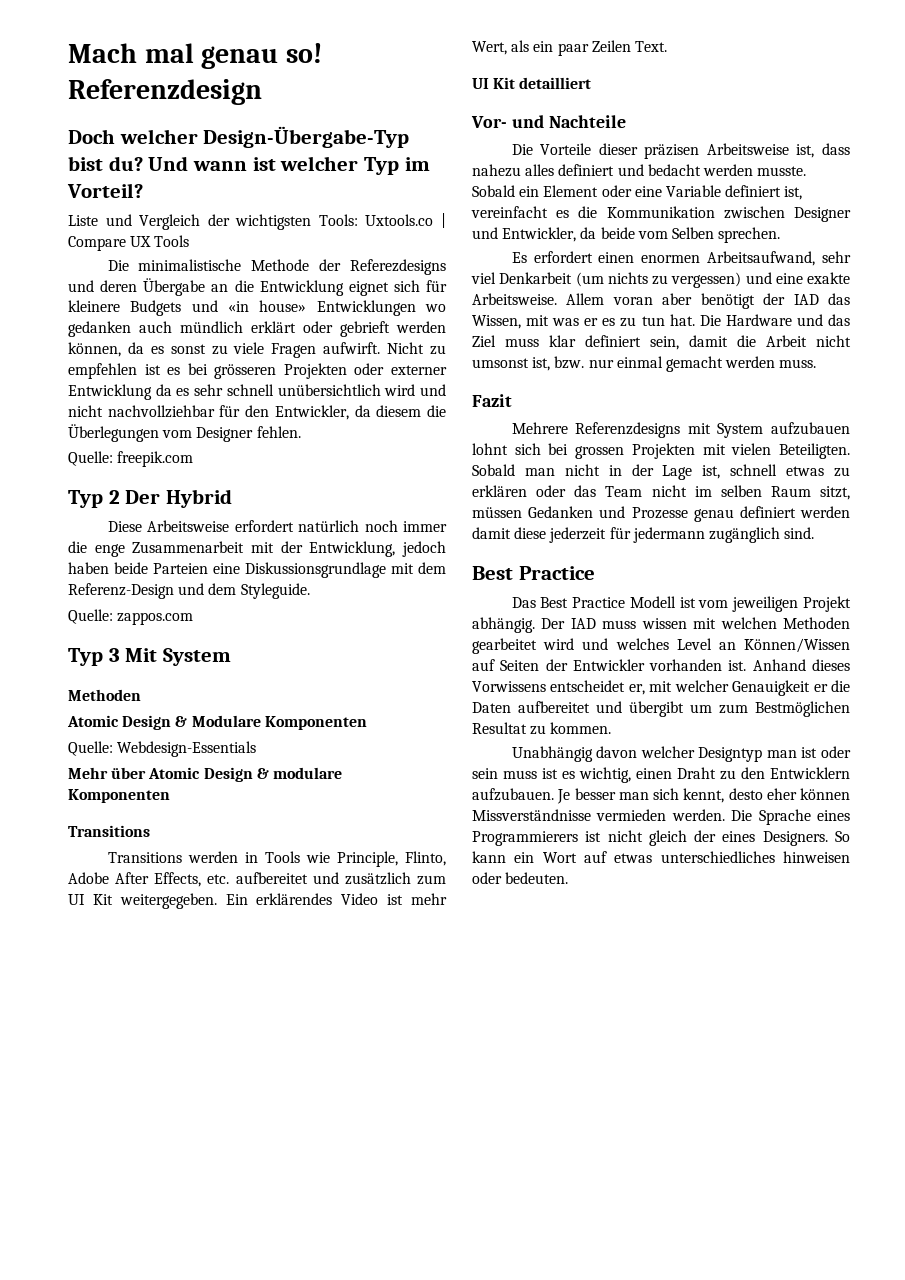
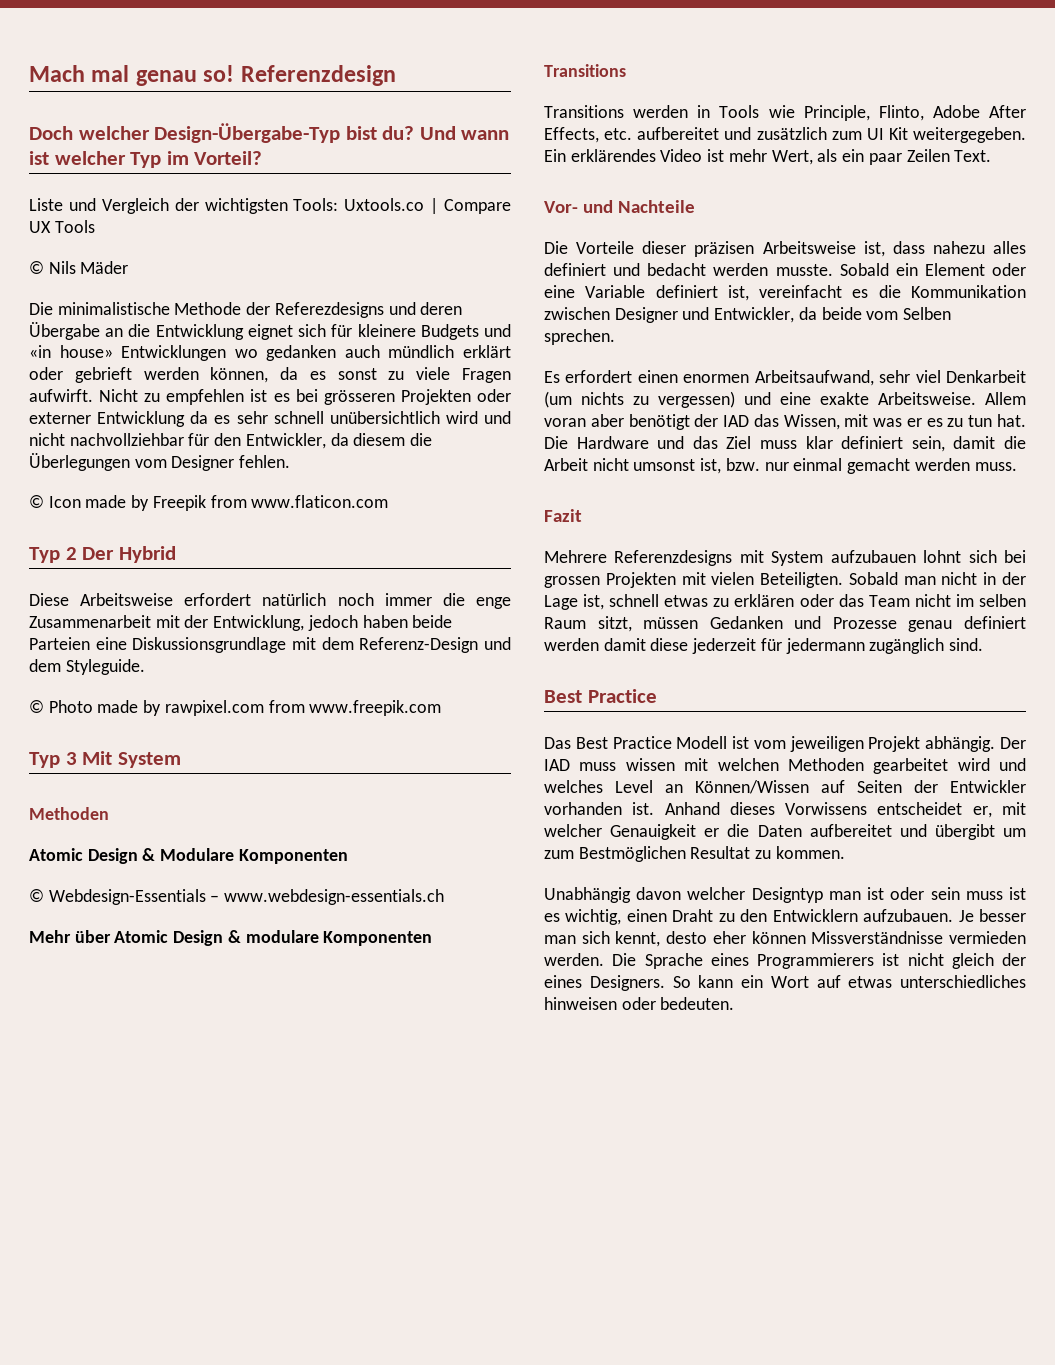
+ © Nils Mäder
- Quelle: freepik.com
+ © Icon made by Freepik from www.flaticon.com
- Quelle: zappos.com
+ © Photo made by rawpixel.com from www.freepik.com
- Quelle: Webdesign-Essentials
+ © Webdesign-Essentials – www.webdesign-essentials.ch
- UI Kit detailliert

